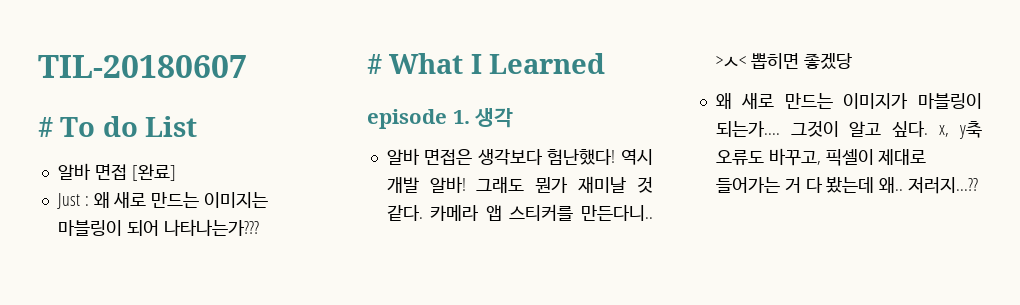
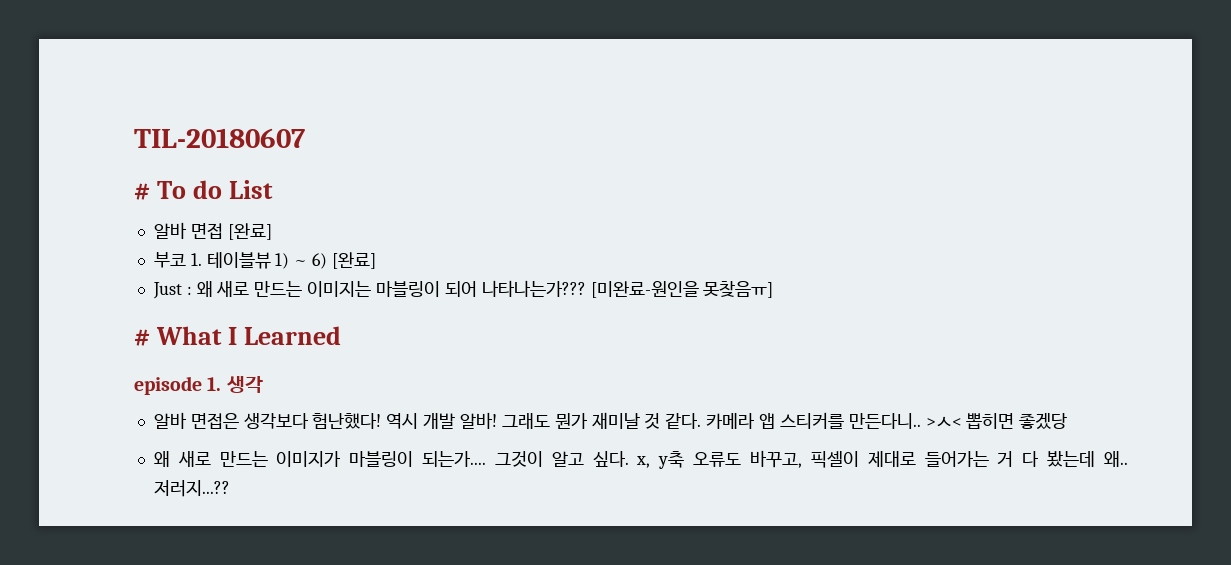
+ 부코 1. 테이블뷰 1) ~ 6) [완료]
+ [미완료-원인을 못찾음ㅠ]

